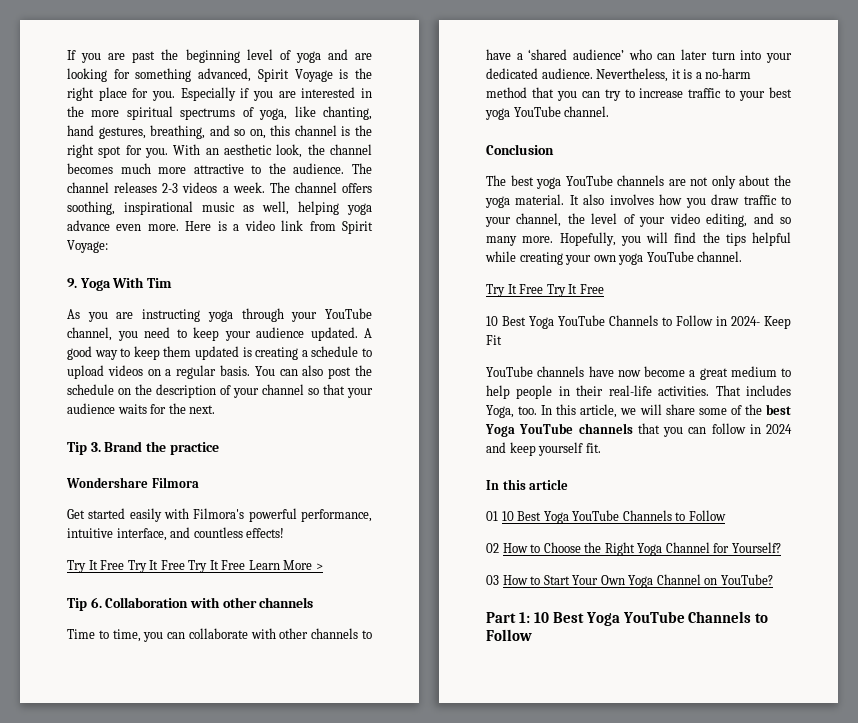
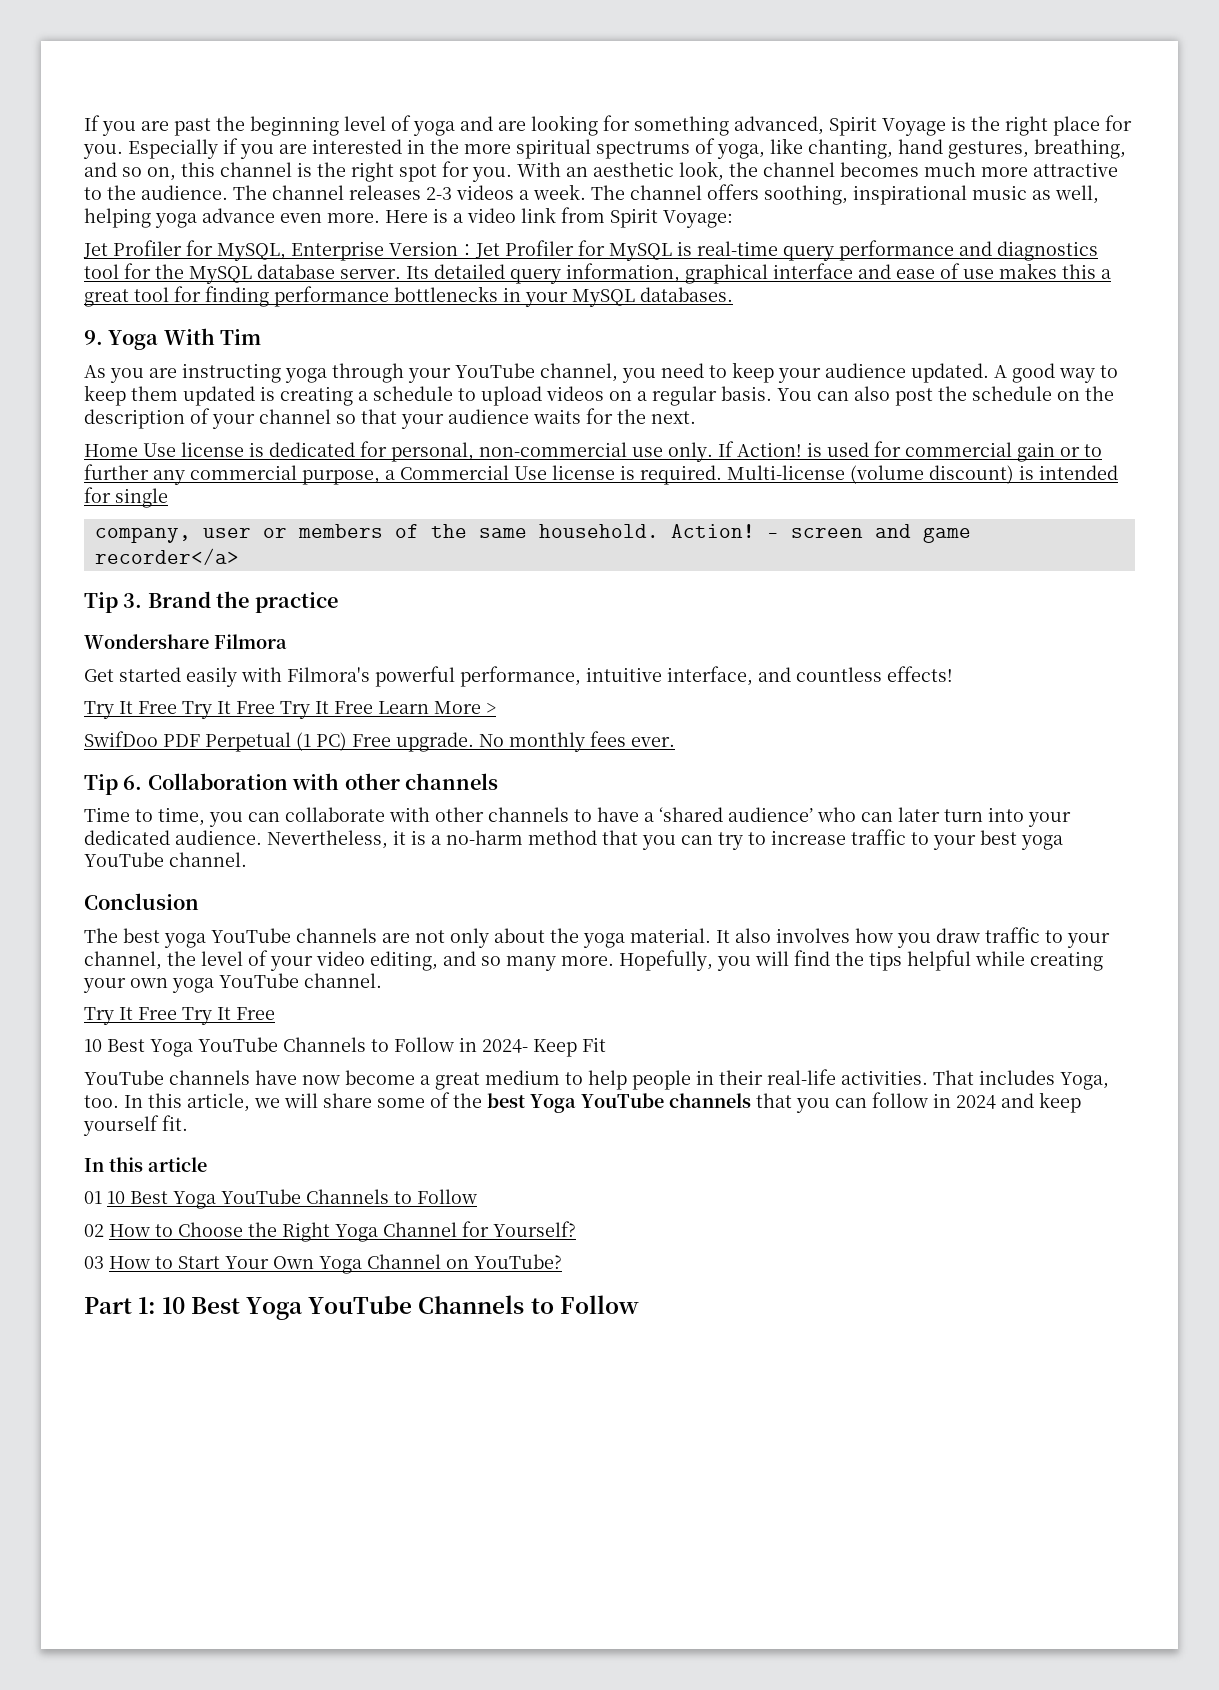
+ Jet Profiler for MySQL, Enterprise Version：Jet Profiler for MySQL is real-time query performance and diagnostics tool for the MySQL database server. Its detailed query information, graphical interface and ease of use makes this a great tool for finding performance bottlenecks in your MySQL databases.
+ Home Use license is dedicated for personal, non-commercial use only. If Action! is used for commercial gain or to further any commercial purpose, a Commercial Use license is required. Multi-license (volume discount) is intended for single
+ company, user or members of the same household. Action! - screen and game recorder</a>
+ SwifDoo PDF Perpetual (1 PC) Free upgrade. No monthly fees ever.

